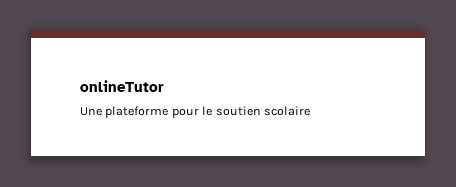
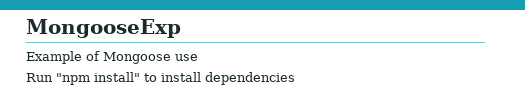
- onlineTutor
- Une plateforme pour le soutien scolaire
+ MongooseExp
+ Example of Mongoose use
+ Run "npm install" to install dependencies

